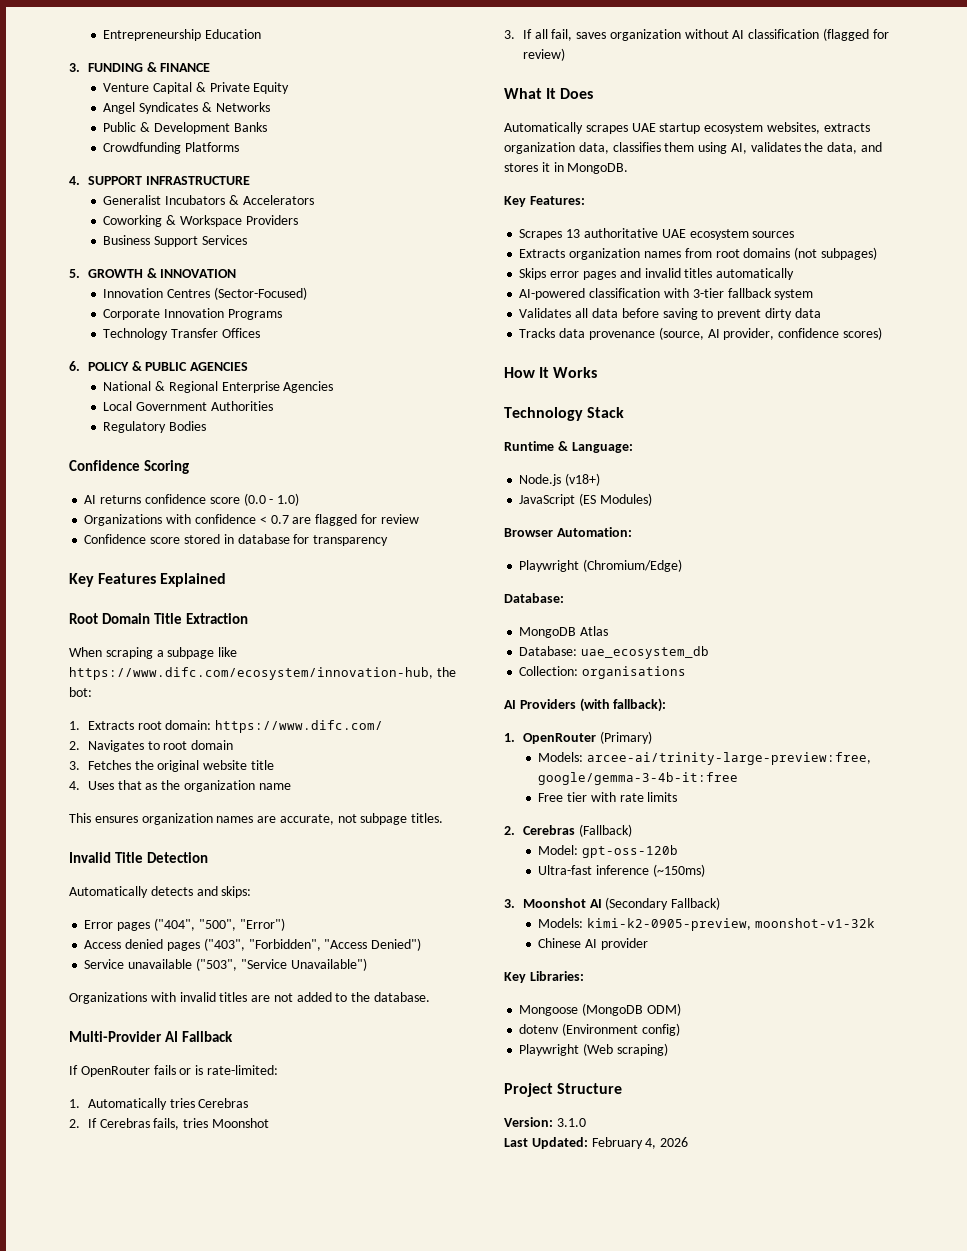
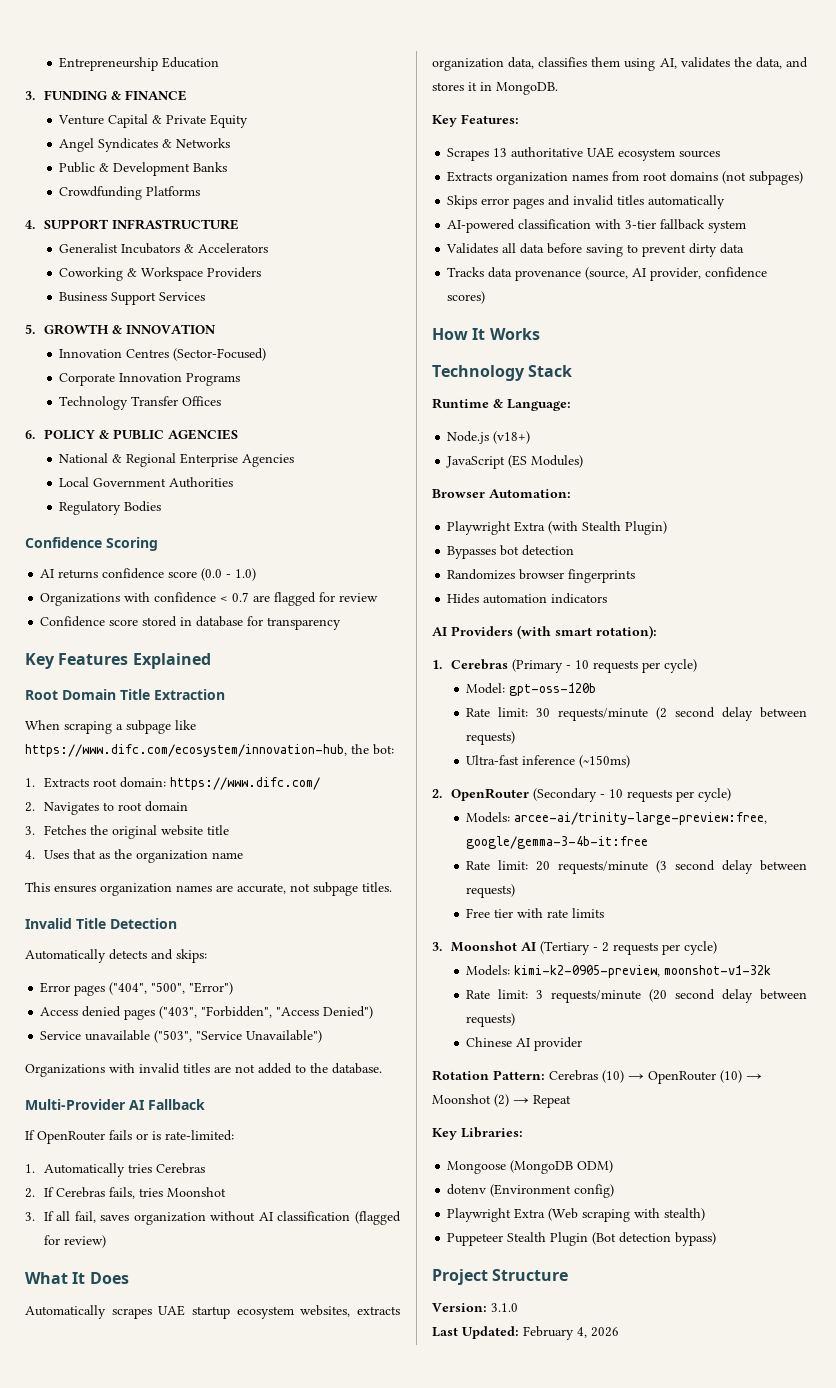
- Playwright (Chromium/Edge)
- Database:
- MongoDB Atlas
- Database: uae_ecosystem_db
- Collection: organisations
- AI Providers (with fallback):
- 1. OpenRouter (Primary)
+ Playwright Extra (with Stealth Plugin)
+ Bypasses bot detection
+ Randomizes browser fingerprints
+ Hides automation indicators
+ AI Providers (with smart rotation):
+ 1. Cerebras (Primary - 10 requests per cycle)
+ Model: gpt-oss-120b
+ Rate limit: 30 requests/minute (2 second delay between requests)
+ Ultra-fast inference (~150ms)
+ 2. OpenRouter (Secondary - 10 requests per cycle)
  Models: arcee-ai/trinity-large-preview:free, google/gemma-3-4b-it:free
+ Rate limit: 20 requests/minute (3 second delay between requests)
- 2. Cerebras (Fallback)
- Model: gpt-oss-120b
- Ultra-fast inference (~150ms)
- 3. Moonshot AI (Secondary Fallback)
+ 3. Moonshot AI (Tertiary - 2 requests per cycle)
  Models: kimi-k2-0905-preview, moonshot-v1-32k
+ Rate limit: 3 requests/minute (20 second delay between requests)
  Chinese AI provider
+ Rotation Pattern: Cerebras (10) → OpenRouter (10) → Moonshot (2) → Repeat
- Playwright (Web scraping)
+ Playwright Extra (Web scraping with stealth)
+ Puppeteer Stealth Plugin (Bot detection bypass)

